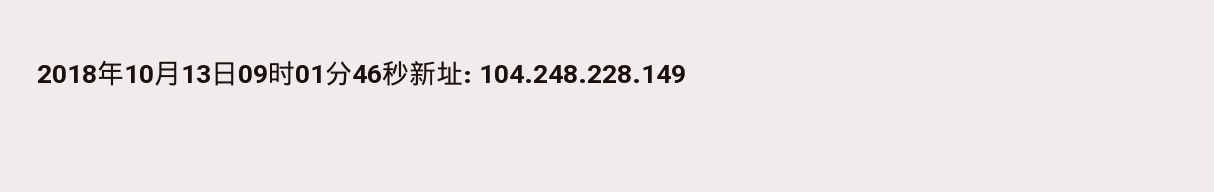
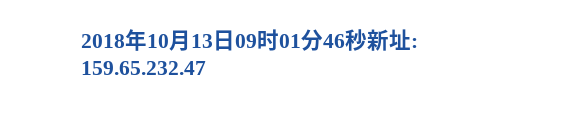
- 2018年10月13日09时01分46秒新址: 104.248.228.149
+ 2018年10月13日09时01分46秒新址: 159.65.232.47

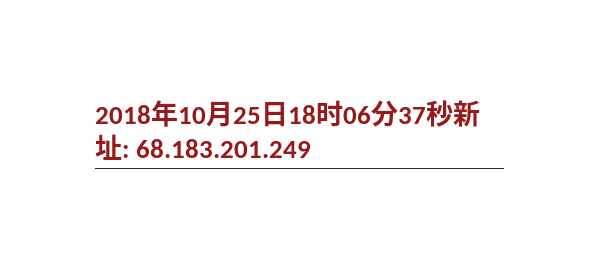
- 2018年10月13日09时01分46秒新址: 159.65.232.47
+ 2018年10月25日18时06分37秒新址: 68.183.201.249

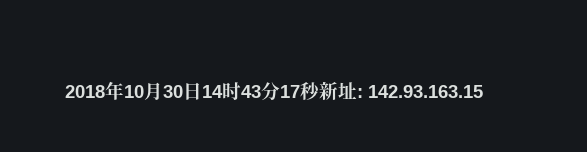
- 2018年10月25日18时06分37秒新址: 68.183.201.249
+ 2018年10月30日14时43分17秒新址: 142.93.163.15

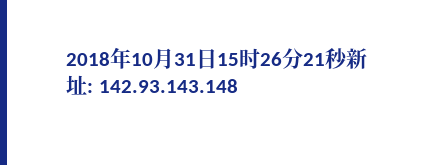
- 2018年10月30日14时43分17秒新址: 142.93.163.15
+ 2018年10月31日15时26分21秒新址: 142.93.143.148

